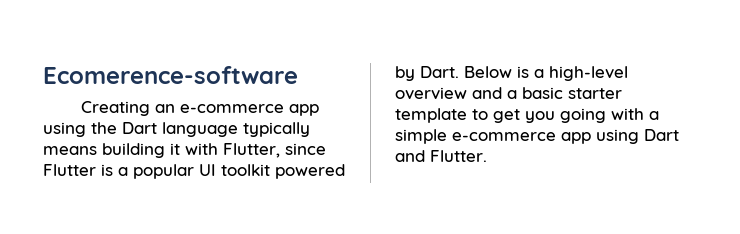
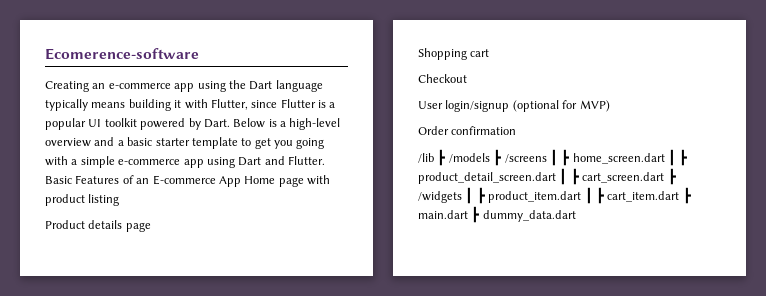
+ Basic Features of an E-commerce App Home page with product listing
+ Product details page
+ Shopping cart
+ Checkout
+ User login/signup (optional for MVP)
+ Order confirmation
+ /lib ┣ /models ┣ /screens ┃ ┣ home_screen.dart ┃ ┣ product_detail_screen.dart ┃ ┣ cart_screen.dart ┣ /widgets ┃ ┣ product_item.dart ┃ ┣ cart_item.dart ┣ main.dart ┣ dummy_data.dart

